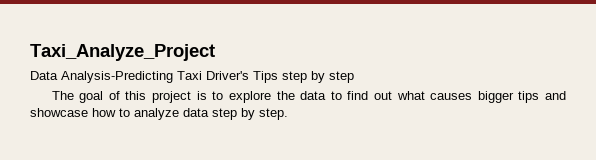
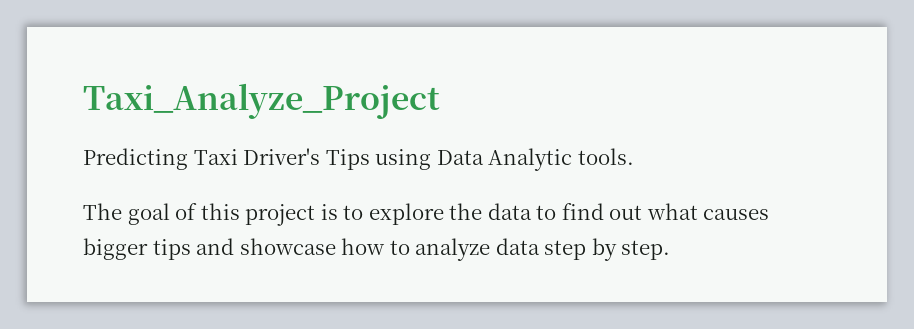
- Data Analysis-Predicting Taxi Driver's Tips step by step
+ Predicting Taxi Driver's Tips using Data Analytic tools.

